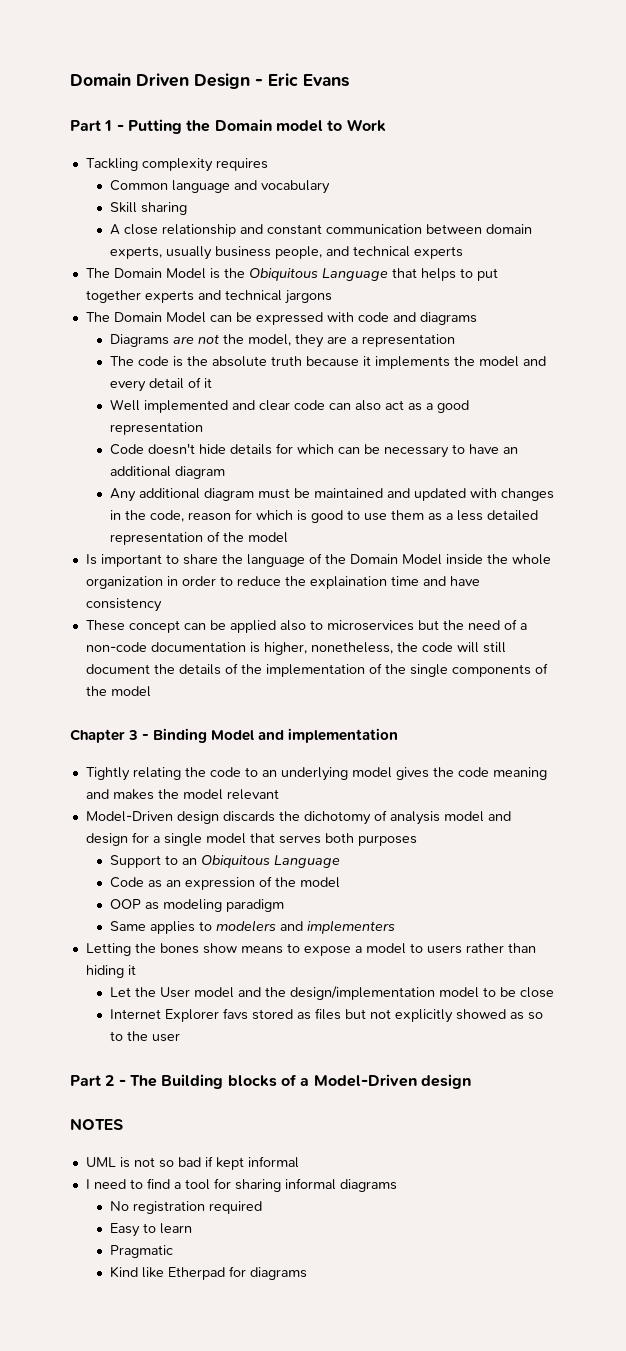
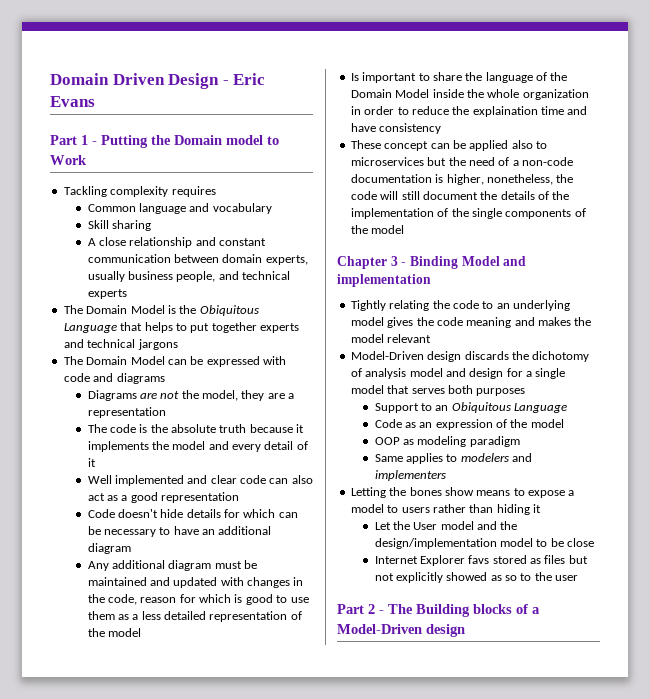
- NOTES
- UML is not so bad if kept informal
- I need to find a tool for sharing informal diagrams
- No registration required
- Easy to learn
- Pragmatic
- Kind like Etherpad for diagrams

